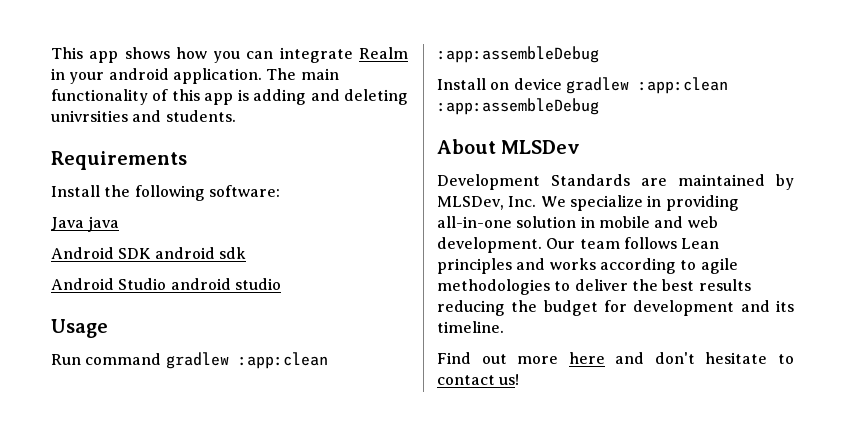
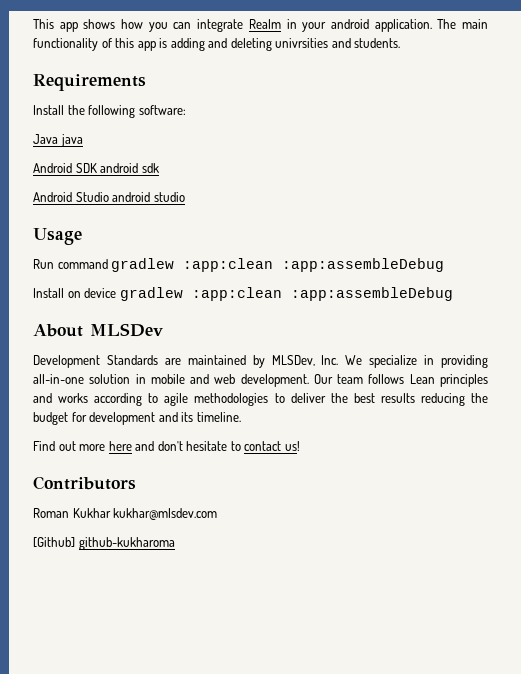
+ Contributors
+ Roman Kukhar kukhar@mlsdev.com
+ [Github] github-kukharoma

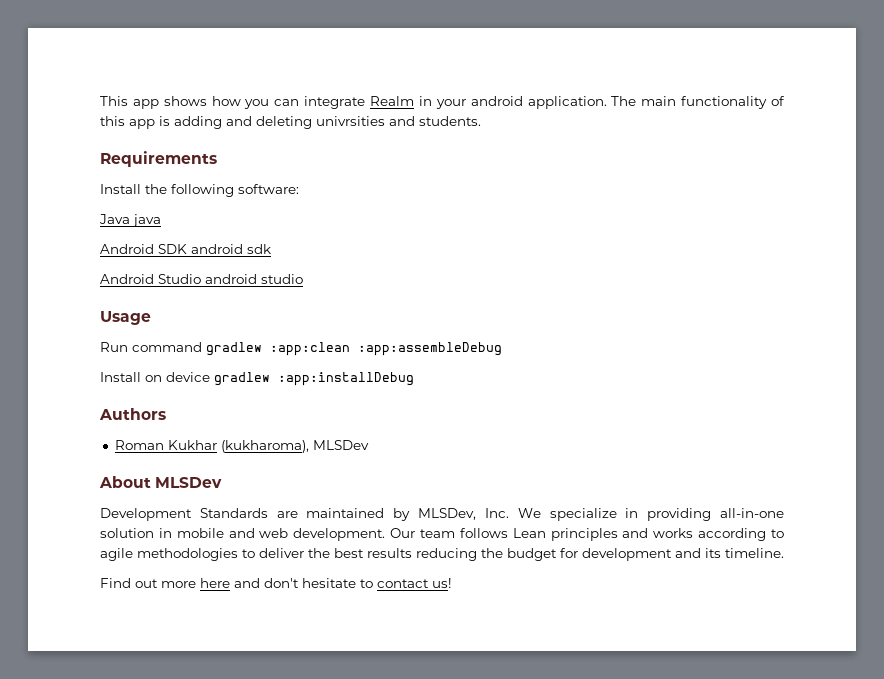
- Install on device gradlew :app:clean :app:assembleDebug
+ Install on device gradlew :app:installDebug
+ Authors
+ Roman Kukhar (kukharoma), MLSDev
- Contributors
- Roman Kukhar kukhar@mlsdev.com
- [Github] github-kukharoma

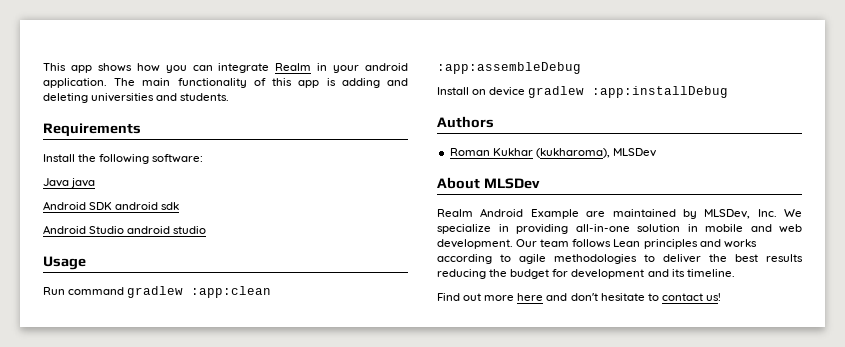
- The main functionality of this app is adding and deleting univrsities and students.
+ The main functionality of this app is adding and deleting universities and students.
- Development Standards are maintained by MLSDev, Inc. We specialize in providing all-in-one solution in mobile and web development.
+ Realm Android Example are maintained by MLSDev, Inc. We specialize in providing all-in-one solution in mobile and web development.

